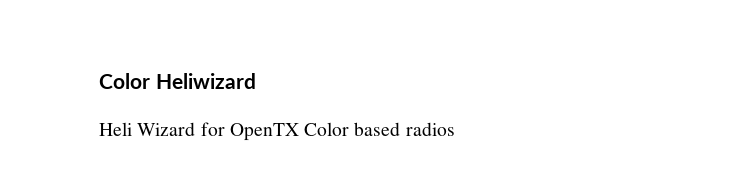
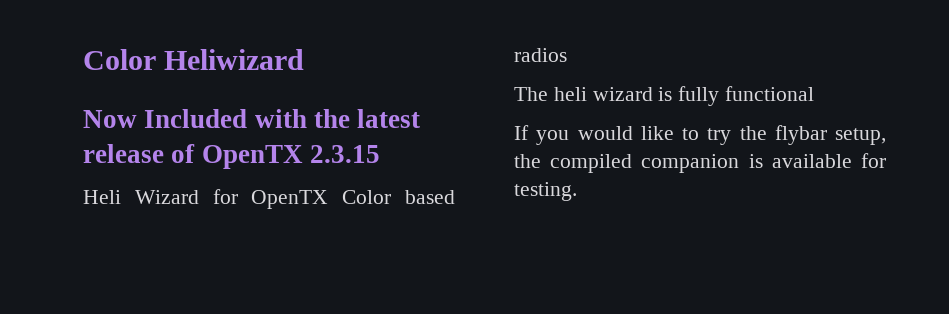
+ Now Included with the latest release of OpenTX 2.3.15
+ The heli wizard is fully functional
+ If you would like to try the flybar setup, the compiled companion is available for testing.

